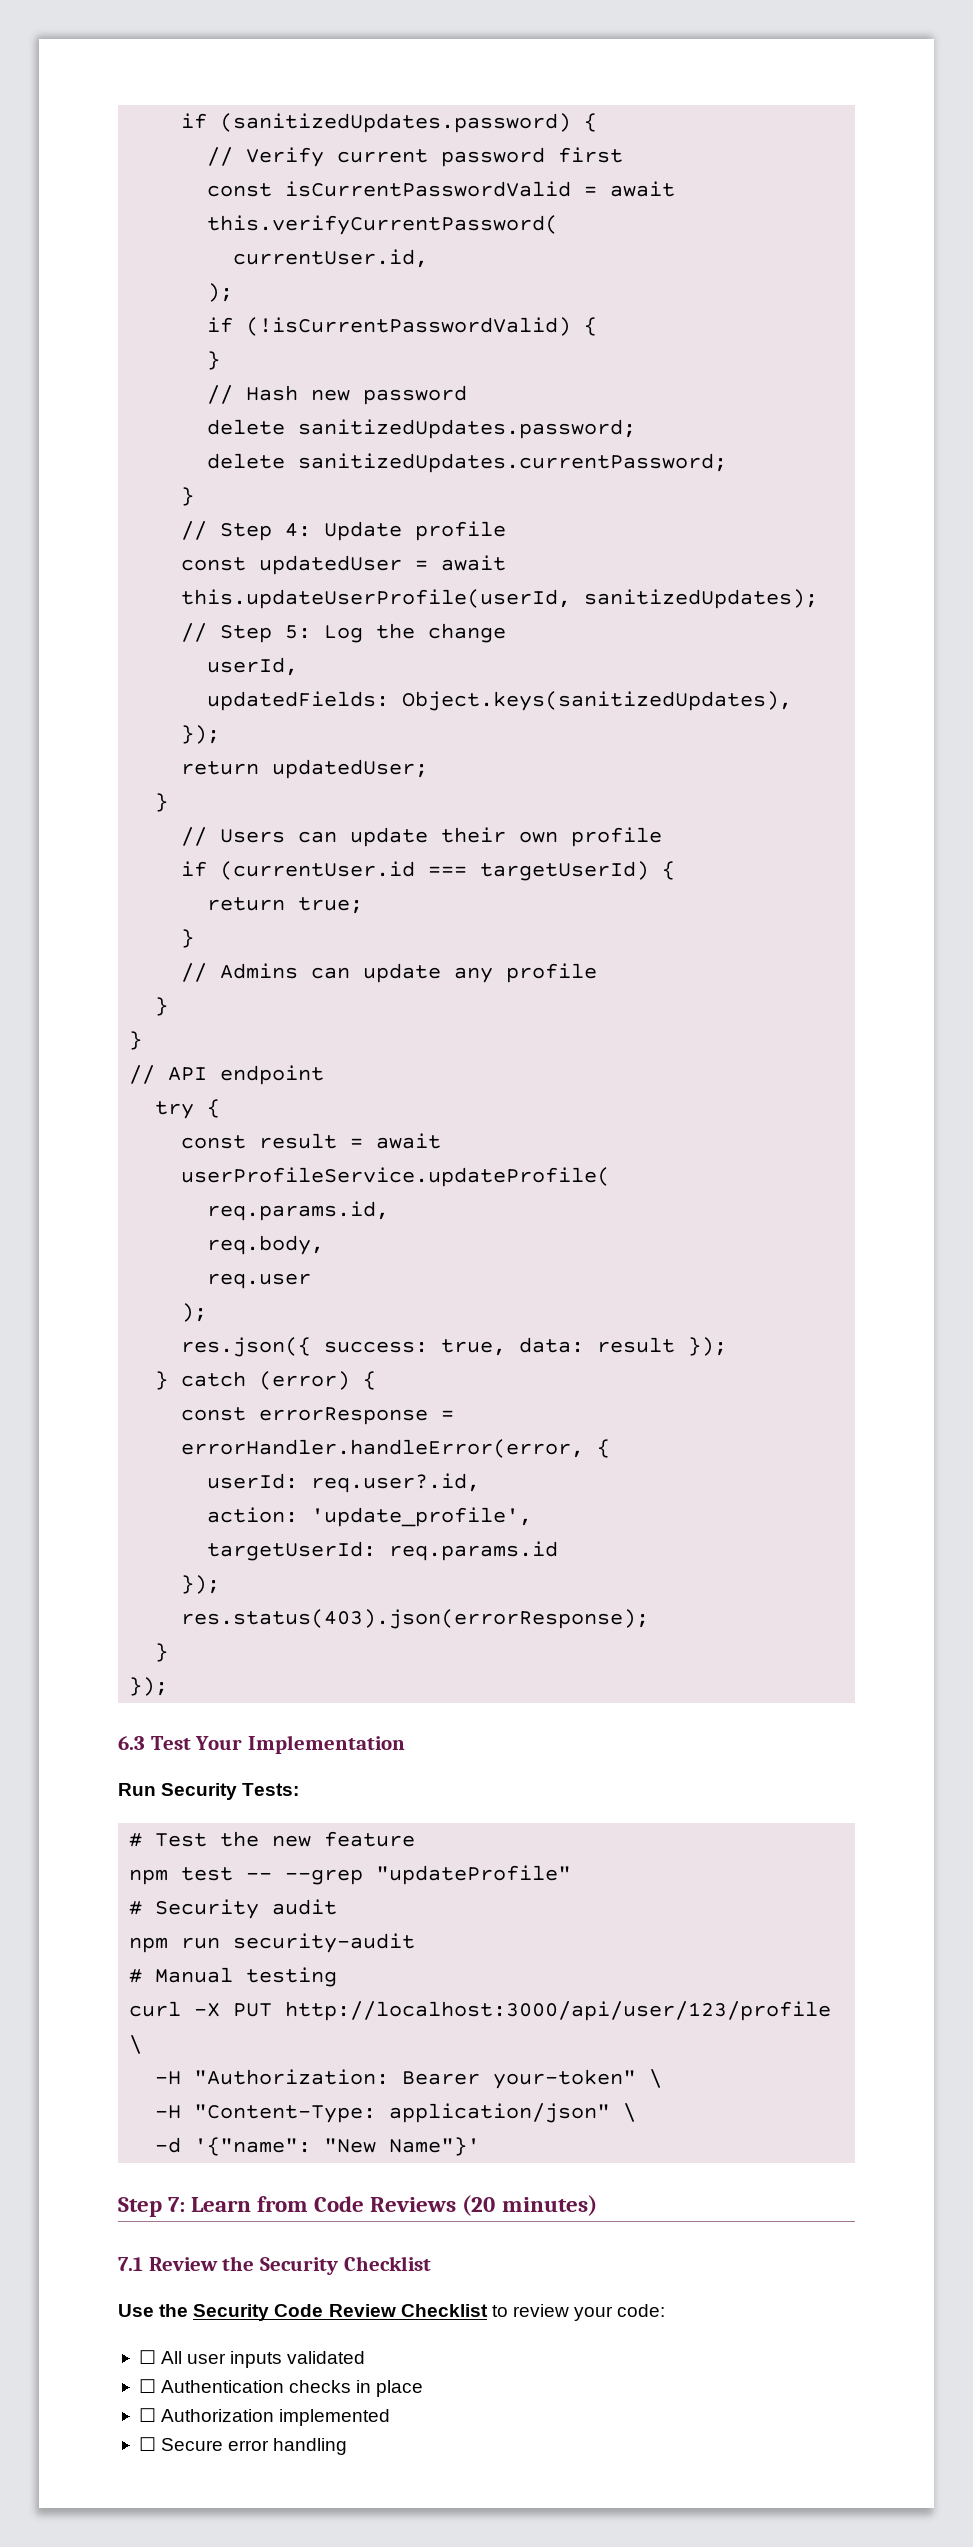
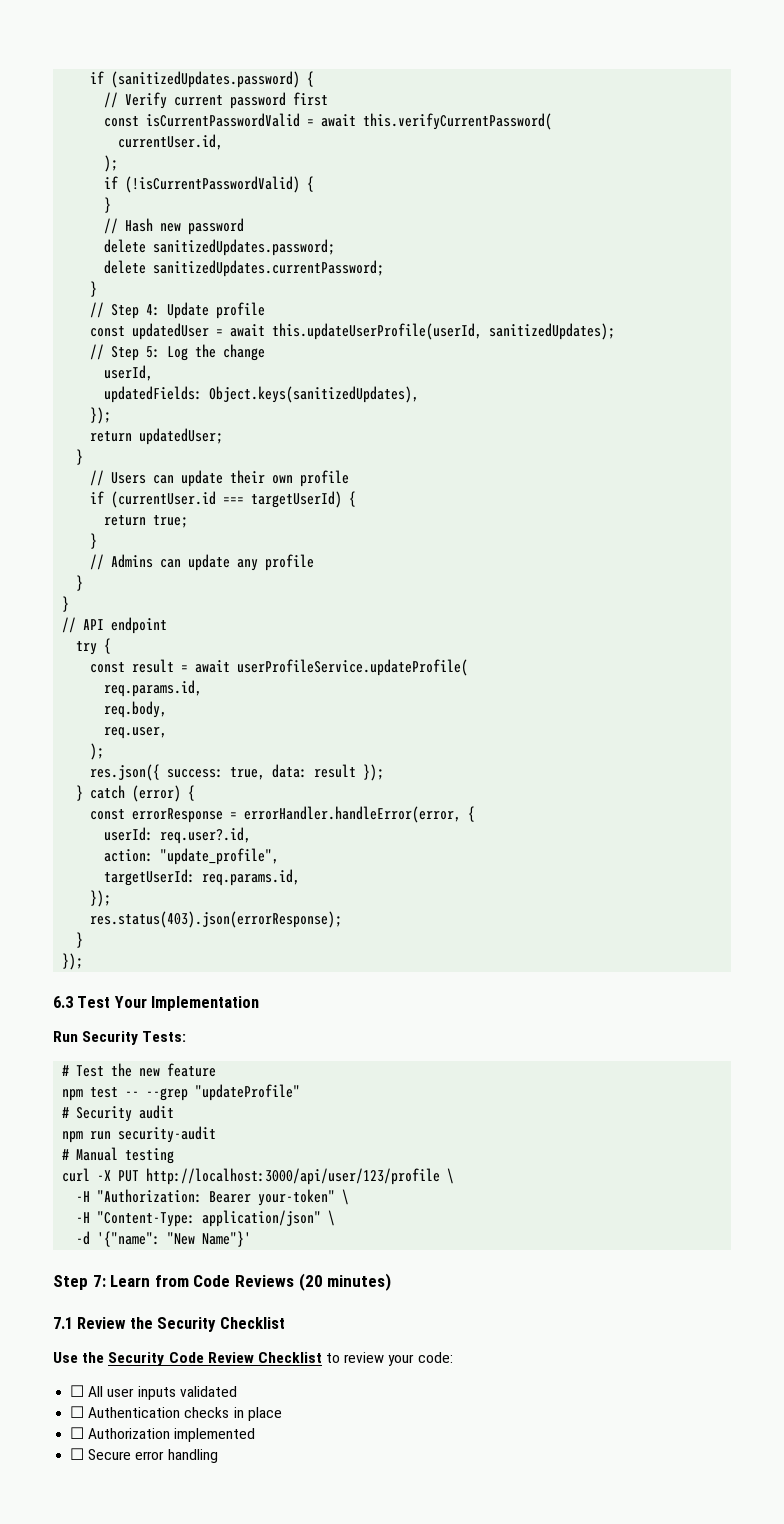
- req.user
+ req.user,
- action: 'update_profile',
+ action: "update_profile",
- targetUserId: req.params.id
+ targetUserId: req.params.id,

